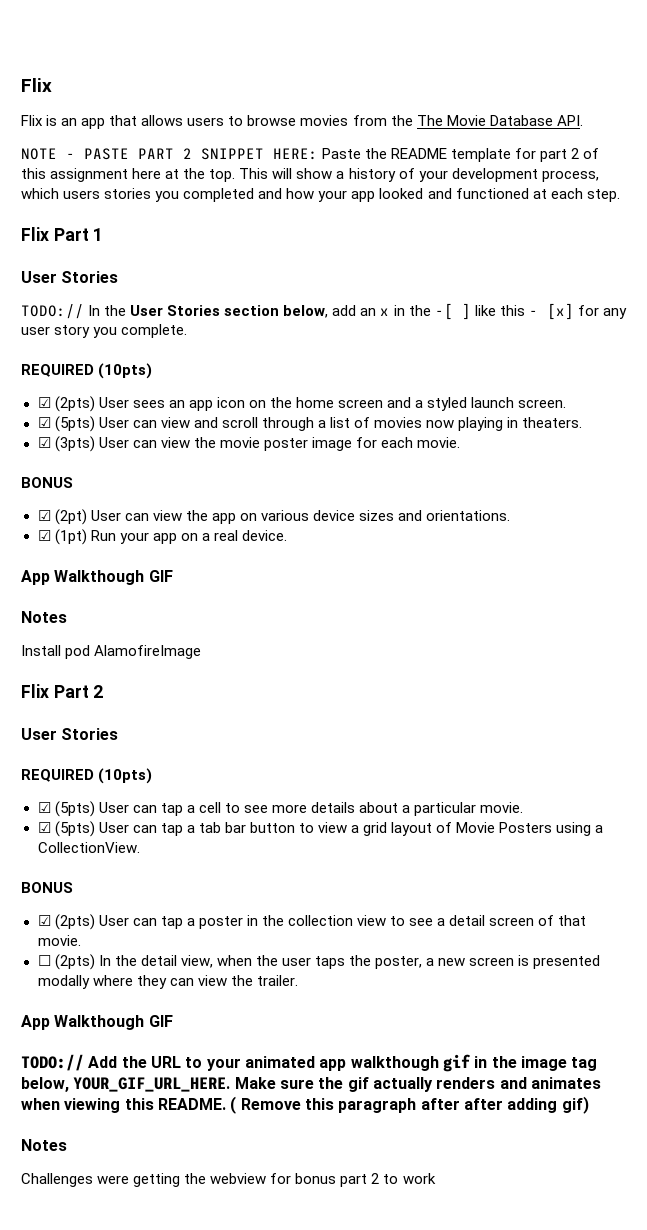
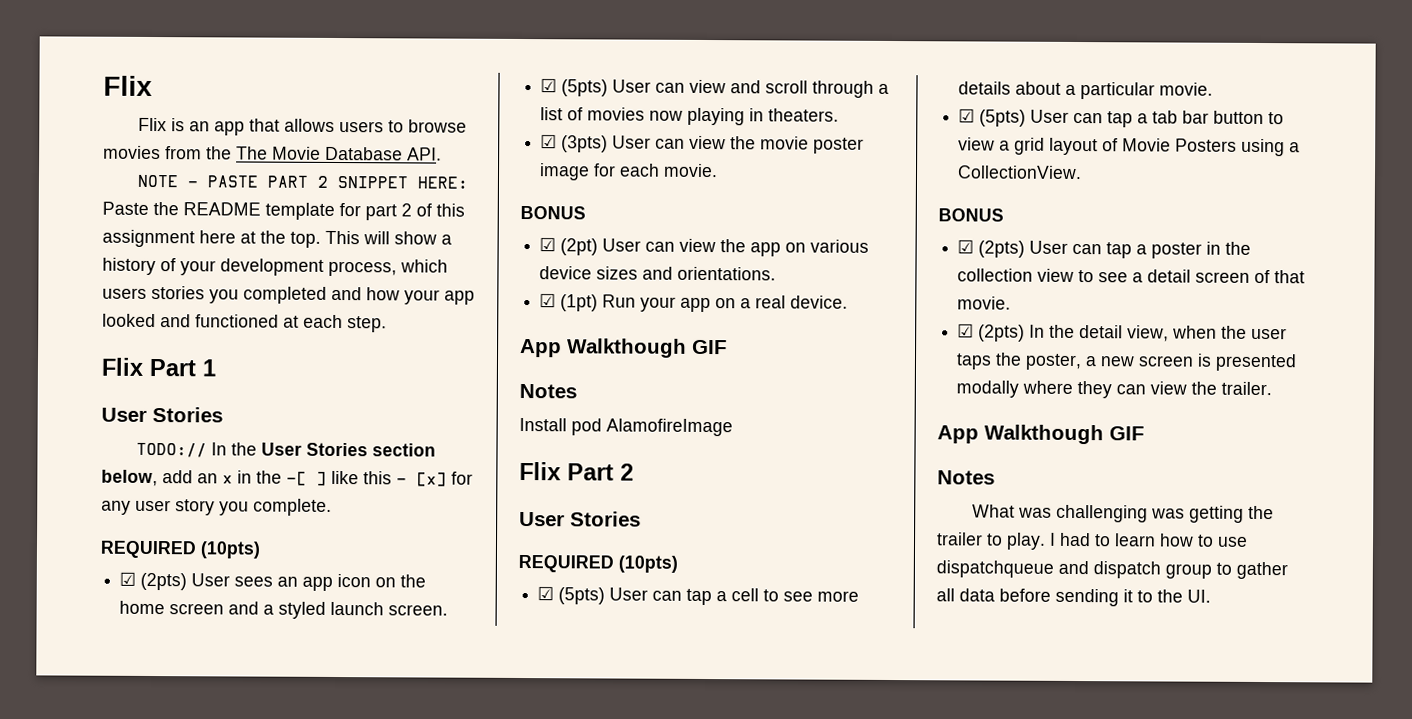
- ☐ (2pts) In the detail view, when the user taps the poster, a new screen is presented modally where they can view the trailer.
+ ☑ (2pts) In the detail view, when the user taps the poster, a new screen is presented modally where they can view the trailer.
  App Walkthough GIF
- TODO:// Add the URL to your animated app walkthough gif in the image tag below, YOUR_GIF_URL_HERE. Make sure the gif actually renders and animates when viewing this README. ( Remove this paragraph after after adding gif)
  Notes
- Challenges were getting the webview for bonus part 2 to work
+ What was challenging was getting the trailer to play. I had to learn how to use dispatchqueue and dispatch group to gather all data before sending it to the UI.

